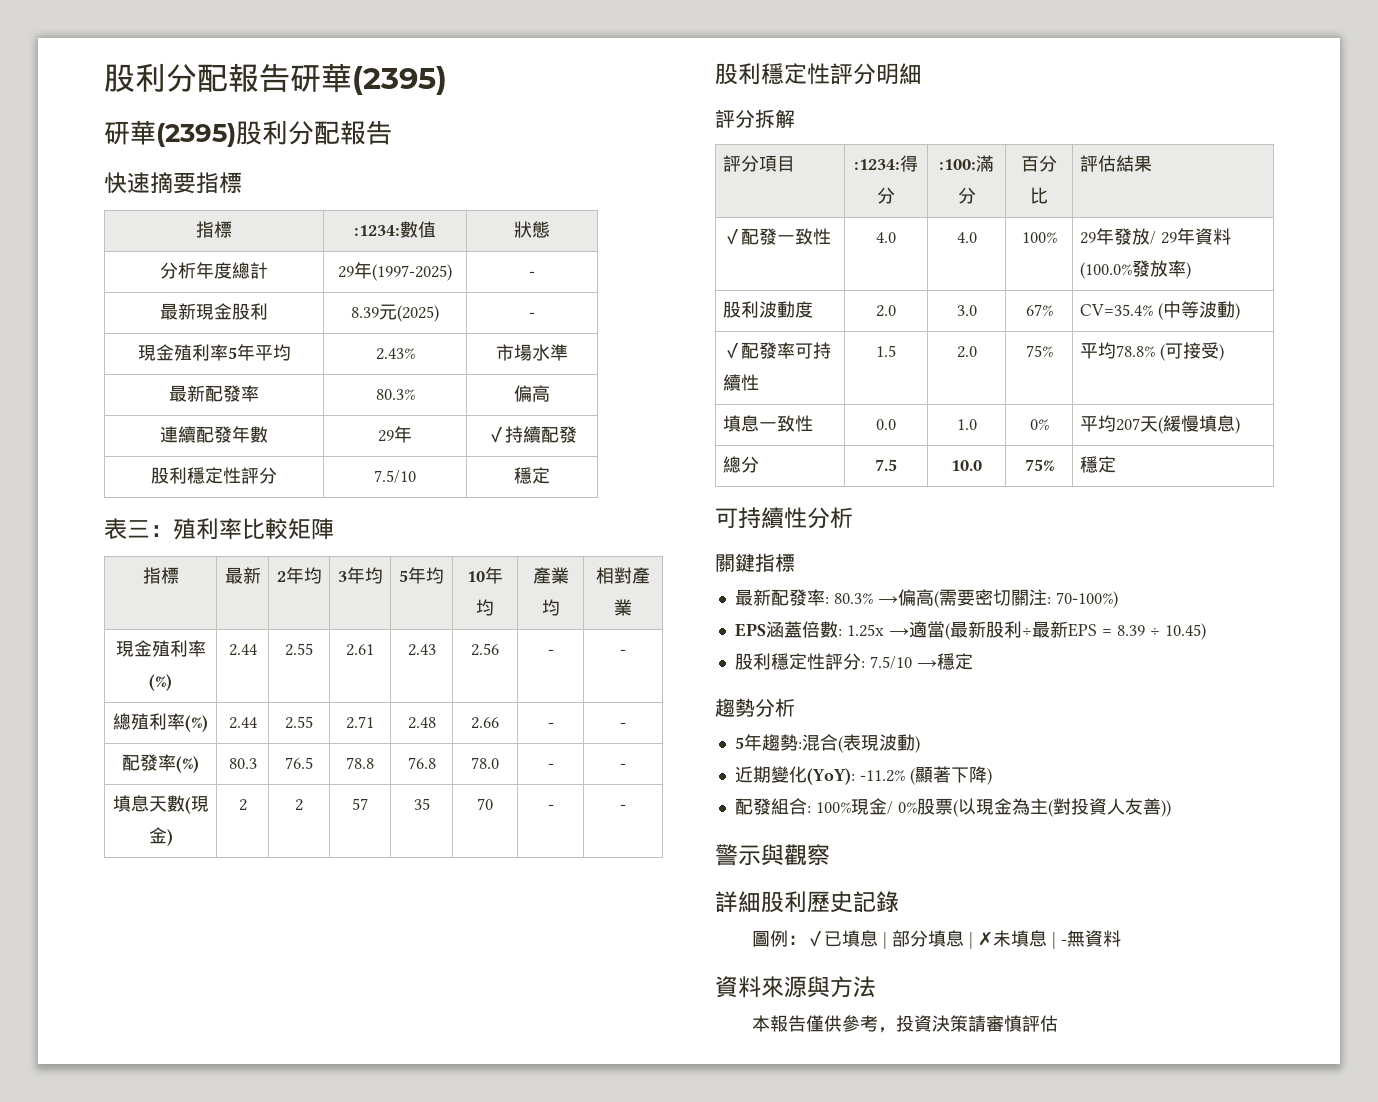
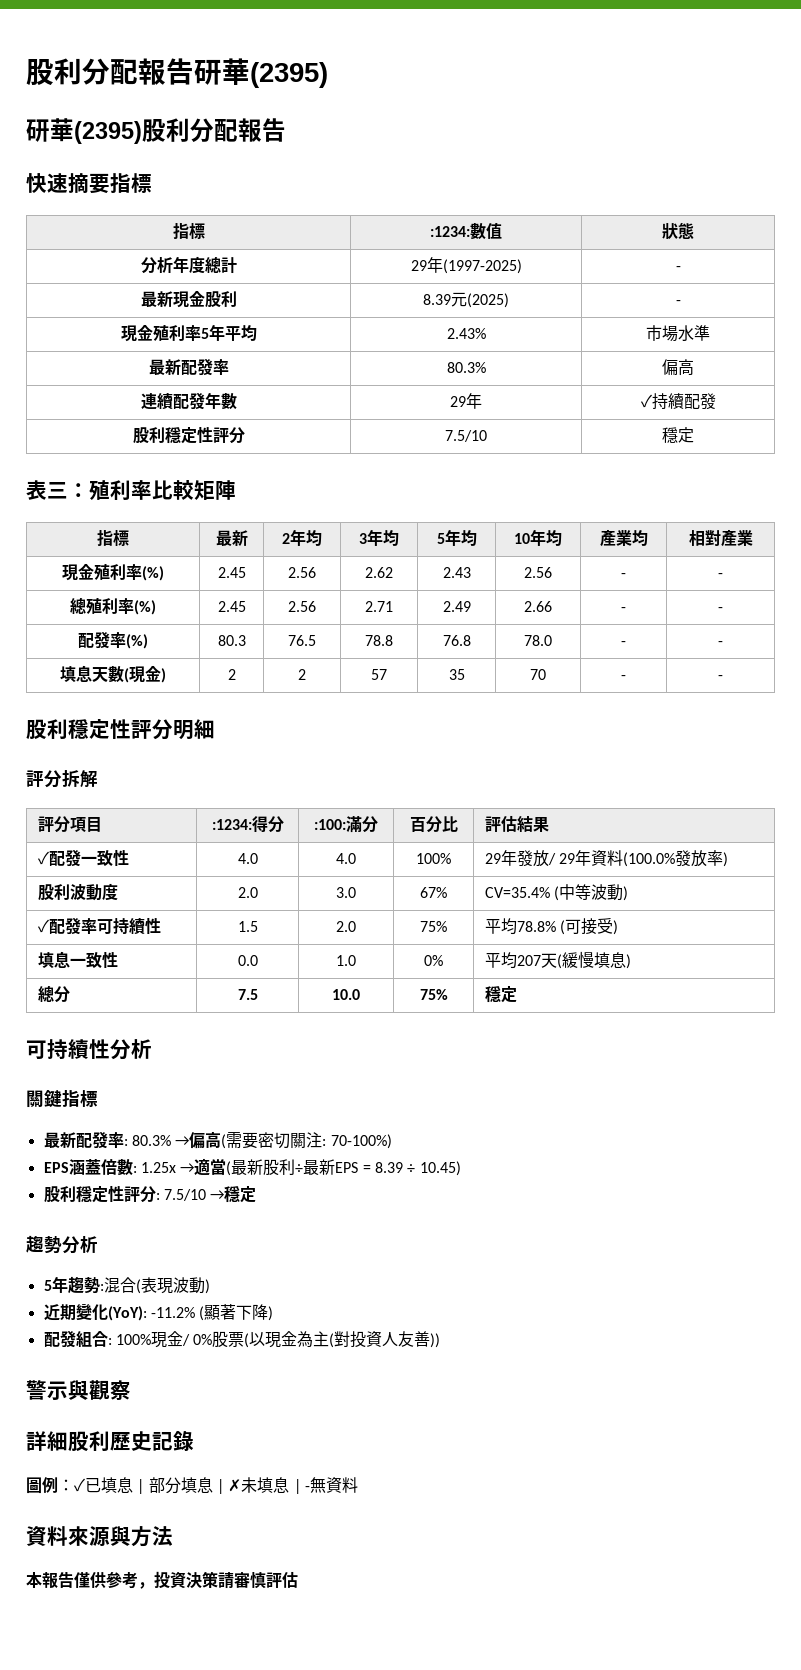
- 現金殖利率(%) | 2.44 | 2.55 | 2.61 | 2.43 | 2.56 | - | -
+ 現金殖利率(%) | 2.45 | 2.56 | 2.62 | 2.43 | 2.56 | - | -
- 總殖利率(%) | 2.44 | 2.55 | 2.71 | 2.48 | 2.66 | - | -
+ 總殖利率(%) | 2.45 | 2.56 | 2.71 | 2.49 | 2.66 | - | -

